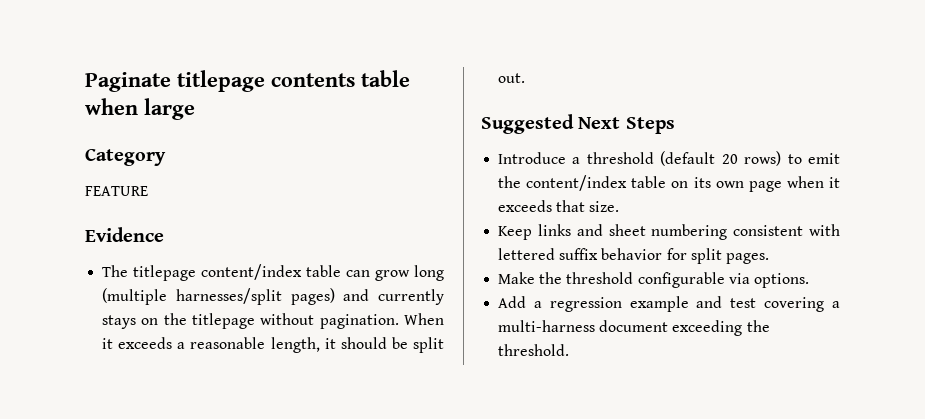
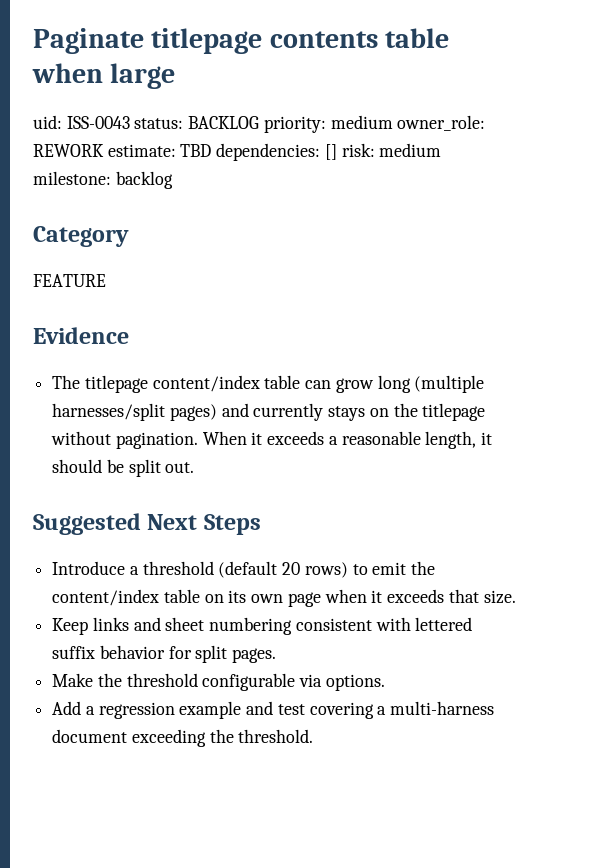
+ uid: ISS-0043 status: BACKLOG priority: medium owner_role: REWORK estimate: TBD dependencies: [] risk: medium milestone: backlog

